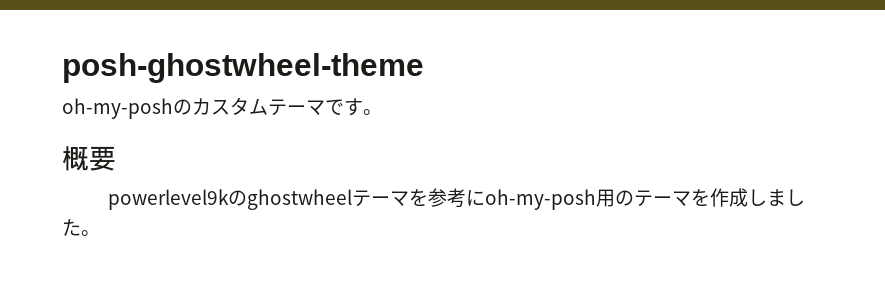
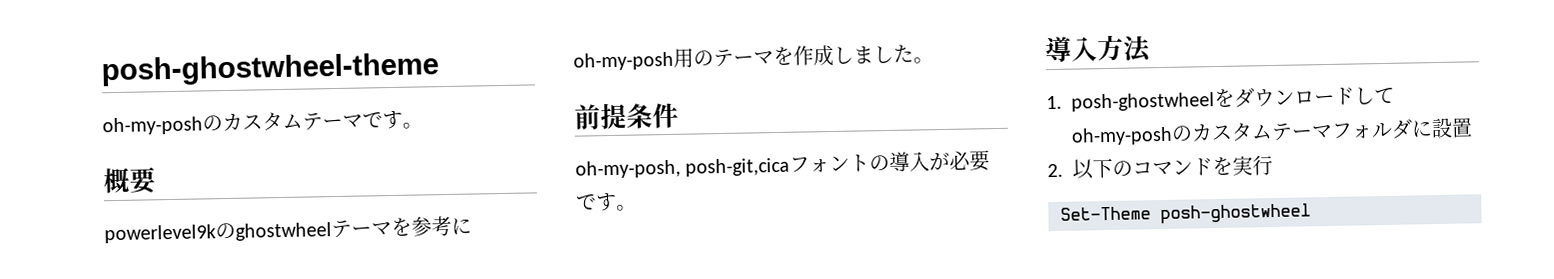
+ 前提条件
+ oh-my-posh, posh-git,cicaフォントの導入が必要です。
+ 導入方法
+ 1. posh-ghostwheelをダウンロードしてoh-my-poshのカスタムテーマフォルダに設置
+ 2.以下のコマンドを実行
+ Set-Theme posh-ghostwheel

